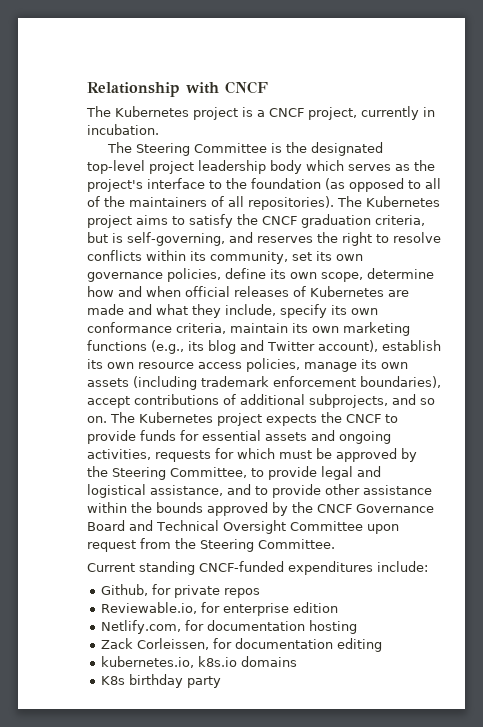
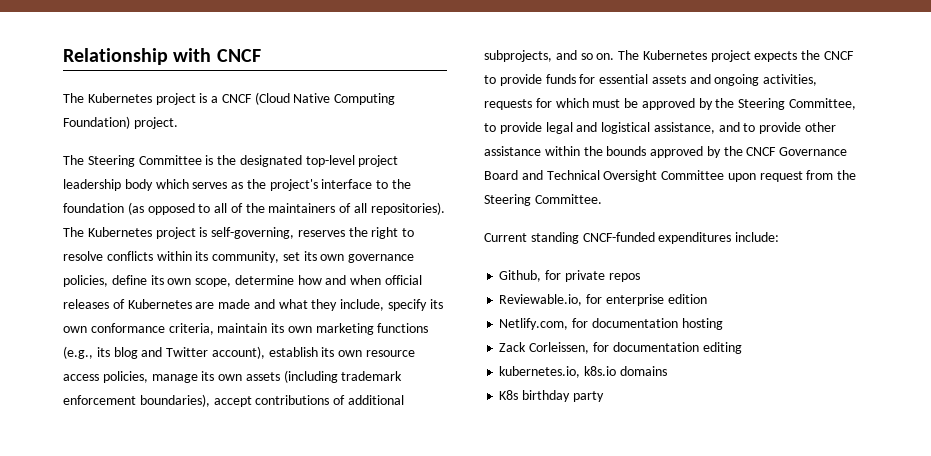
- The Kubernetes project is a CNCF project, currently in incubation.
+ The Kubernetes project is a CNCF (Cloud Native Computing Foundation) project.
- The Kubernetes project aims to satisfy the CNCF graduation criteria, but is self-governing, and reserves the right to resolve conflicts within its community, set its own governance policies, define its own scope, determine how and when official releases of Kubernetes are made and what they include, specify its own conformance criteria, maintain its own marketing functions (e.g., its blog and Twitter account), establish its own resource access policies, manage its own assets (including trademark enforcement boundaries), accept contributions of additional subprojects, and so on.
+ The Kubernetes project is self-governing, reserves the right to resolve conflicts within its community, set its own governance policies, define its own scope, determine how and when official releases of Kubernetes are made and what they include, specify its own conformance criteria, maintain its own marketing functions (e.g., its blog and Twitter account), establish its own resource access policies, manage its own assets (including trademark enforcement boundaries), accept contributions of additional subprojects, and so on.

